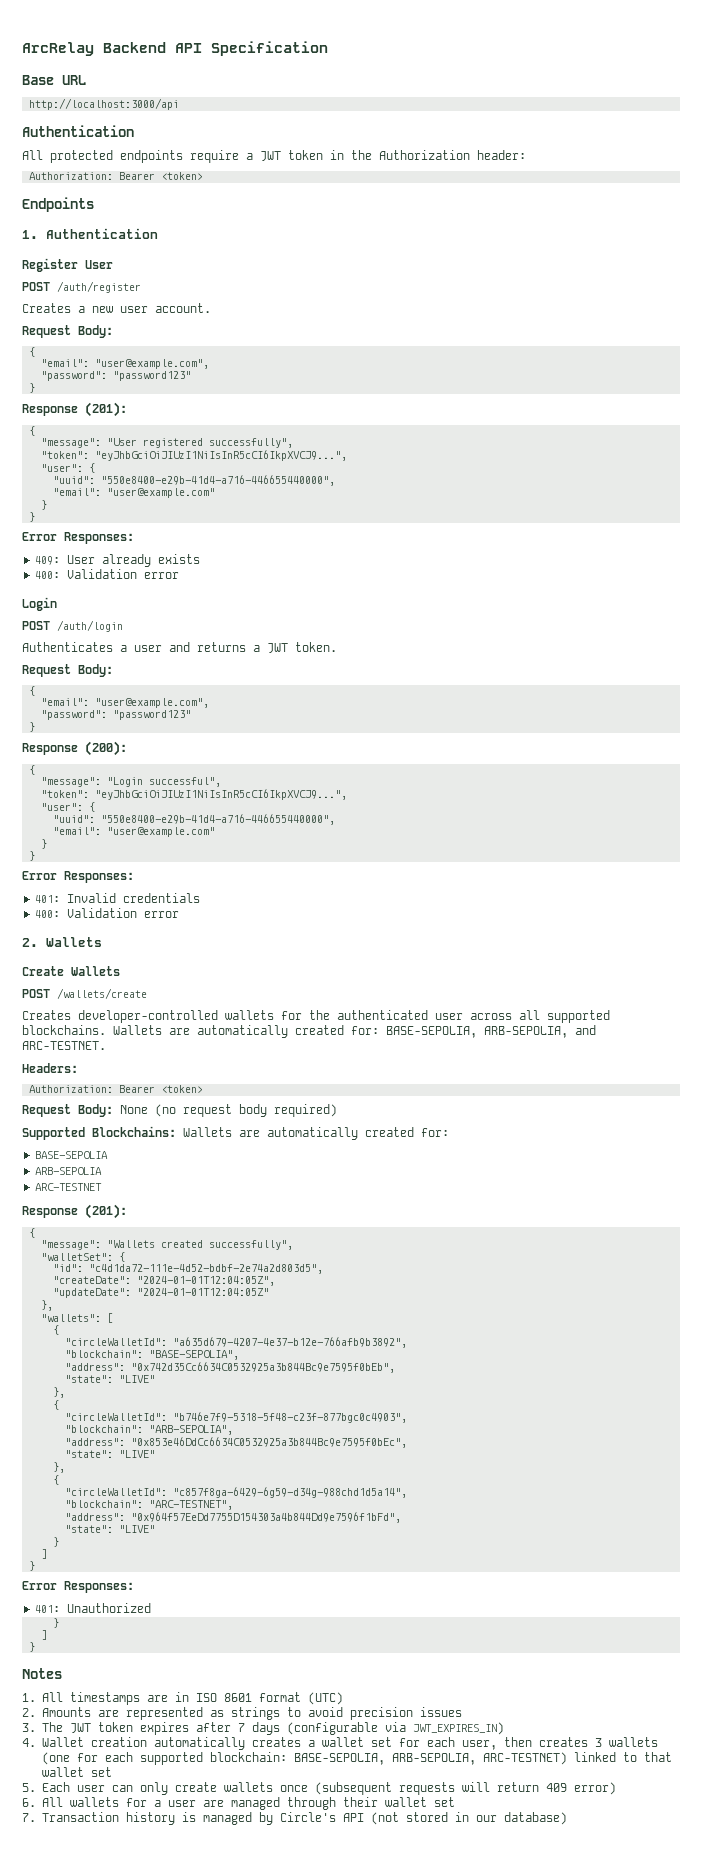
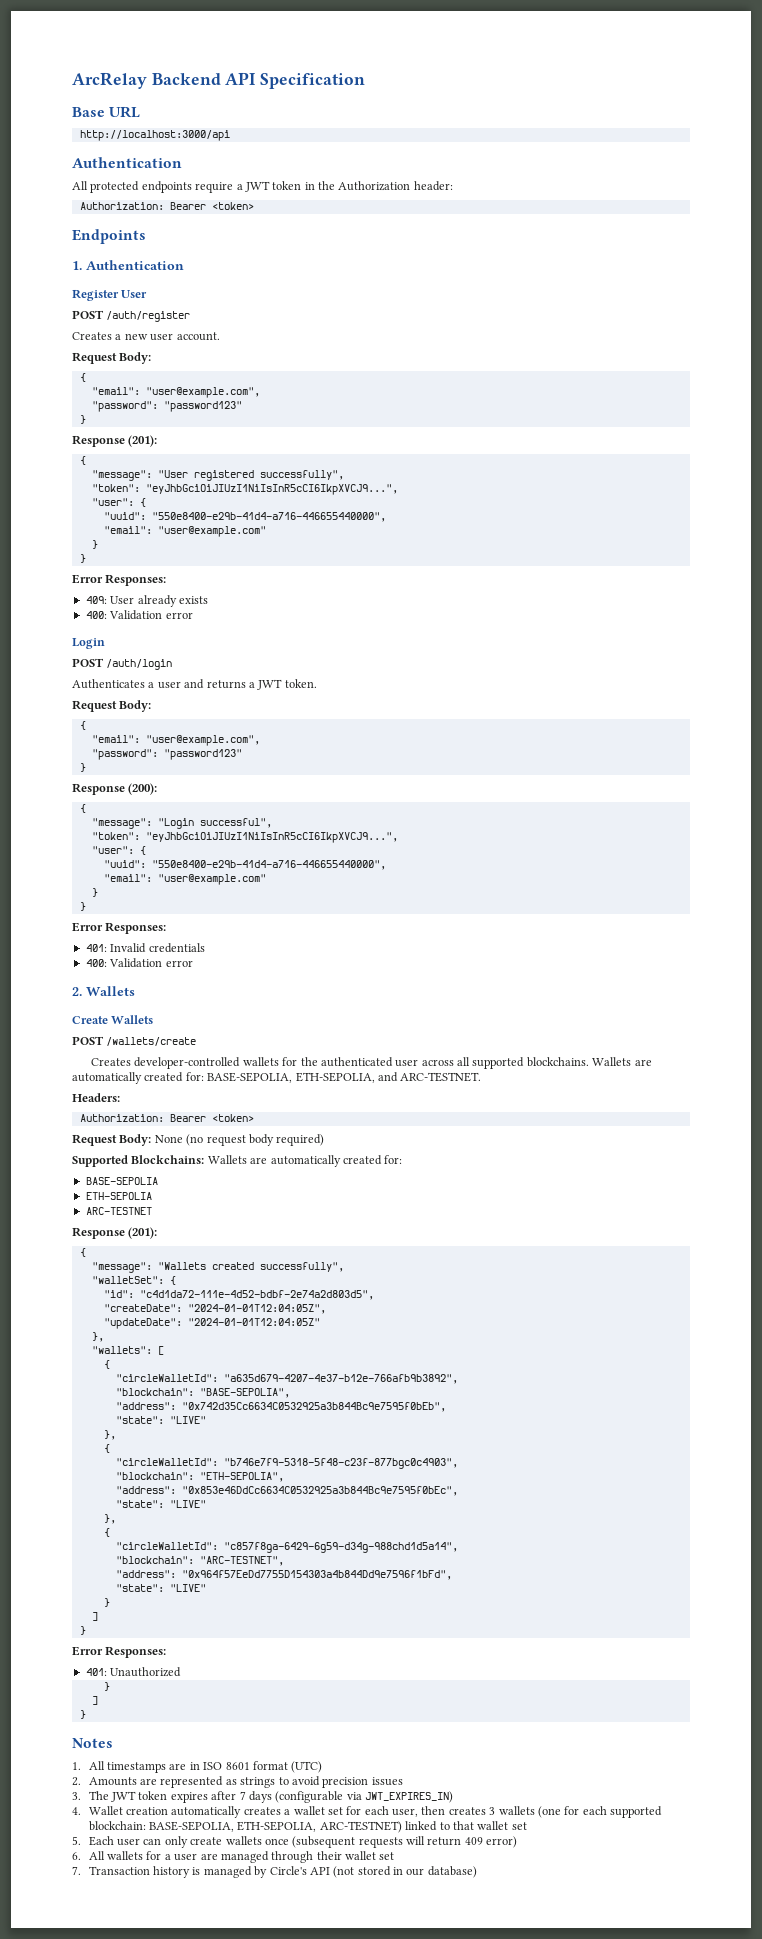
- Wallets are automatically created for: BASE-SEPOLIA, ARB-SEPOLIA, and ARC-TESTNET.
+ Wallets are automatically created for: BASE-SEPOLIA, ETH-SEPOLIA, and ARC-TESTNET.
- ARB-SEPOLIA
+ ETH-SEPOLIA
- "blockchain": "ARB-SEPOLIA",
+ "blockchain": "ETH-SEPOLIA",
- 4. Wallet creation automatically creates a wallet set for each user, then creates 3 wallets (one for each supported blockchain: BASE-SEPOLIA, ARB-SEPOLIA, ARC-TESTNET) linked to that wallet set
+ 4. Wallet creation automatically creates a wallet set for each user, then creates 3 wallets (one for each supported blockchain: BASE-SEPOLIA, ETH-SEPOLIA, ARC-TESTNET) linked to that wallet set

